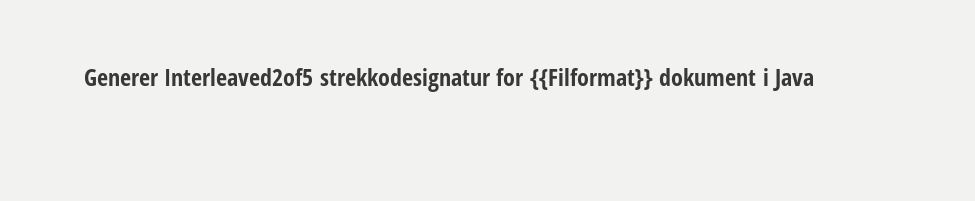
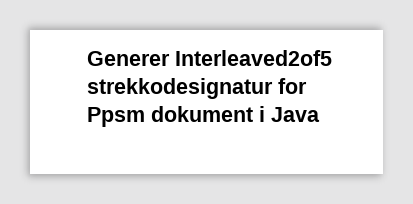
- Generer Interleaved2of5 strekkodesignatur for {{Filformat}} dokument i Java
+ Generer Interleaved2of5 strekkodesignatur for Ppsm dokument i Java

